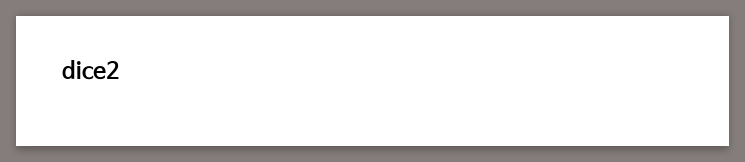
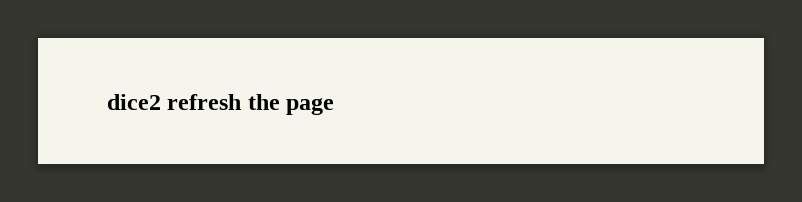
- dice2
+ dice2 refresh the page

